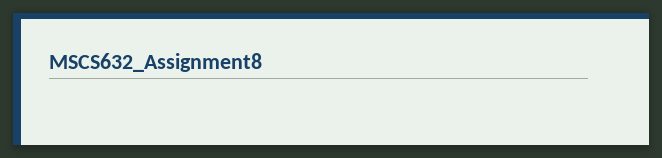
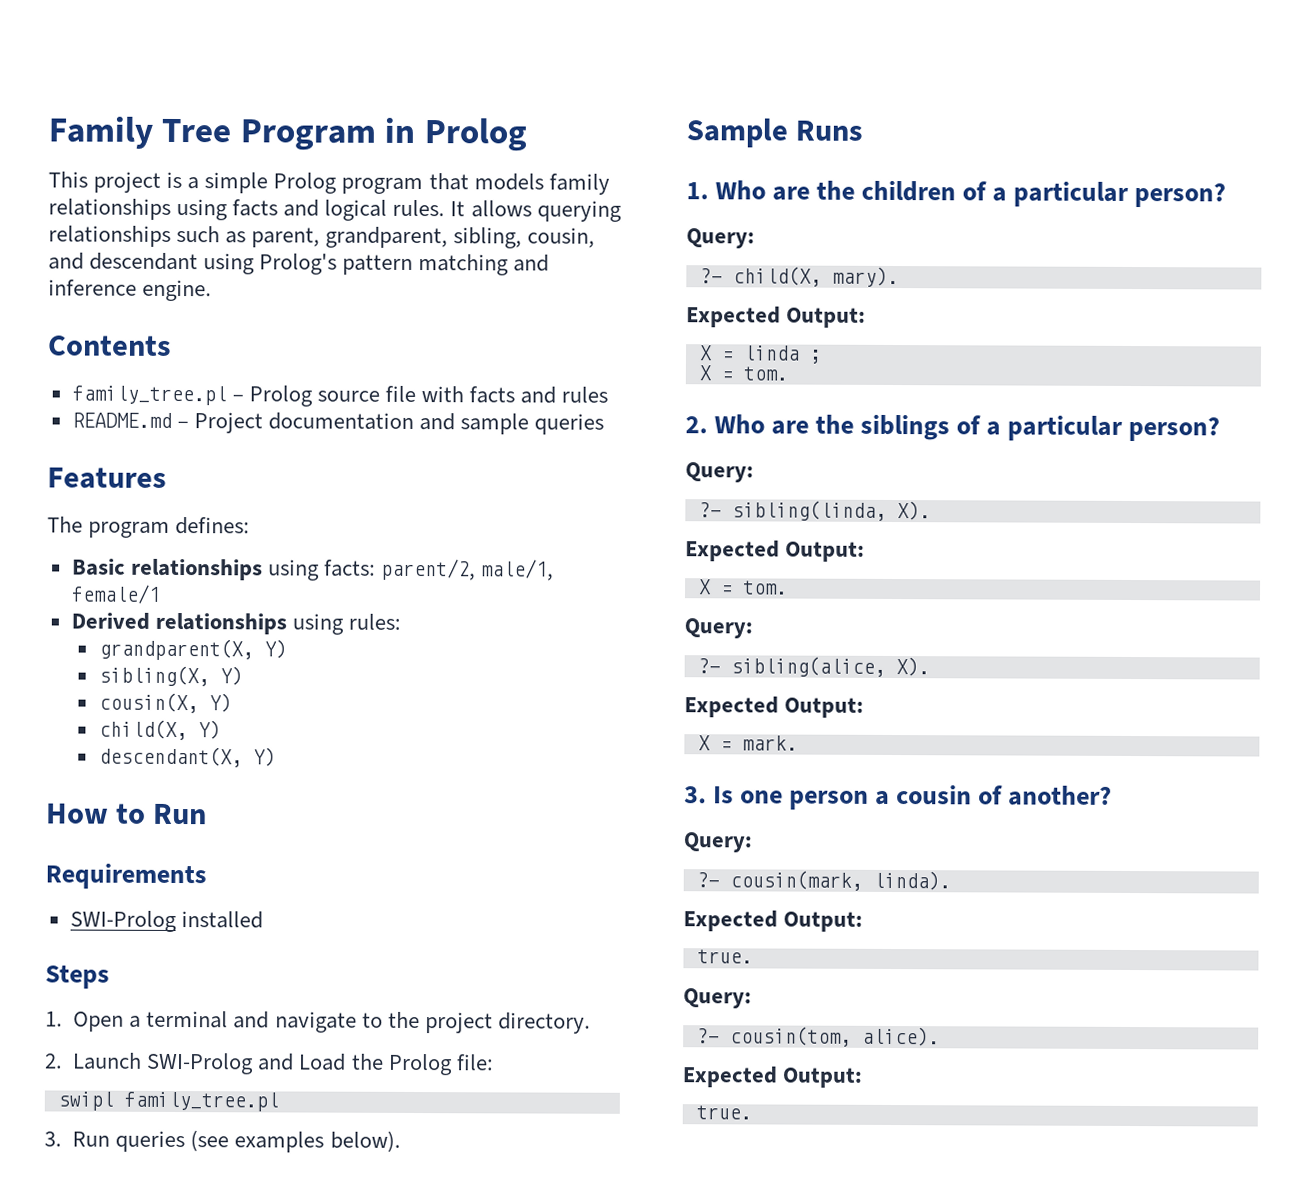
- MSCS632_Assignment8
+ Family Tree Program in Prolog
+ This project is a simple Prolog program that models family relationships using facts and logical rules. It allows querying relationships such as parent, grandparent, sibling, cousin, and descendant using Prolog's pattern matching and inference engine.
+ Contents
+ family_tree.pl – Prolog source file with facts and rules
+ README.md – Project documentation and sample queries
+ Features
+ The program defines:
+ Basic relationships using facts: parent/2, male/1, female/1
+ Derived relationships using rules:
+ grandparent(X, Y)
+ sibling(X, Y)
+ cousin(X, Y)
+ child(X, Y)
+ descendant(X, Y)
+ How to Run
+ Requirements
+ SWI-Prolog installed
+ Steps
+ 1. Open a terminal and navigate to the project directory.
+ 2. Launch SWI-Prolog and Load the Prolog file:
+ swipl family_tree.pl
+ 3. Run queries (see examples below).
+ Sample Runs
+ 1. Who are the children of a particular person?
+ Query:
+ ?- child(X, mary).
+ Expected Output:
+ X = linda ;
+ X = tom.
+ 2. Who are the siblings of a particular person?
+ Query:
+ ?- sibling(linda, X).
+ Expected Output:
+ X = tom.
+ Query:
+ ?- sibling(alice, X).
+ Expected Output:
+ X = mark.
+ 3. Is one person a cousin of another?
+ Query:
+ ?- cousin(mark, linda).
+ Expected Output:
+ true.
+ Query:
+ ?- cousin(tom, alice).
+ Expected Output:
+ true.

